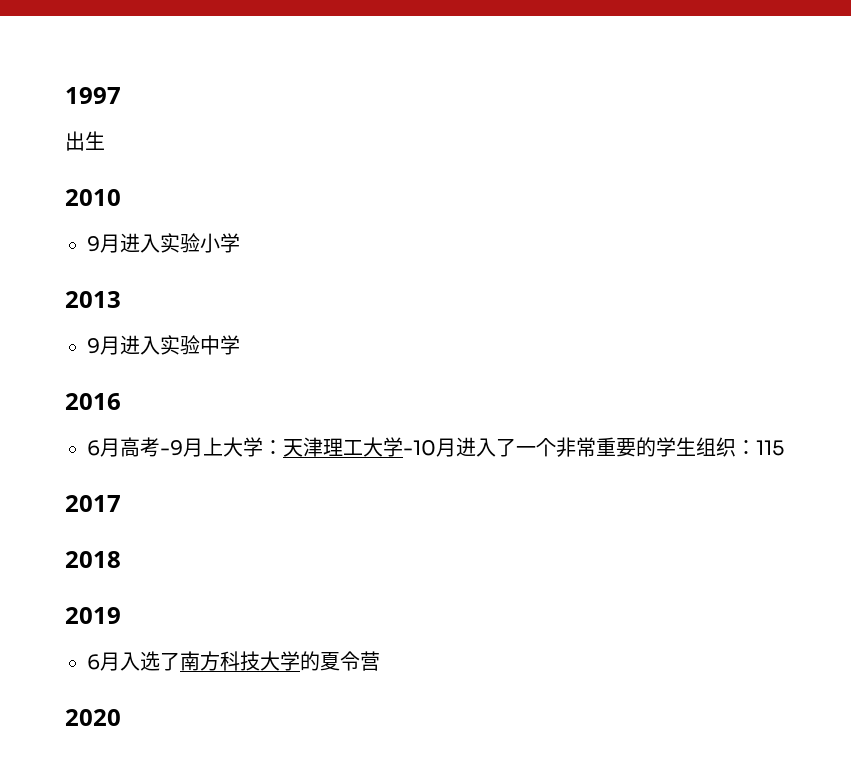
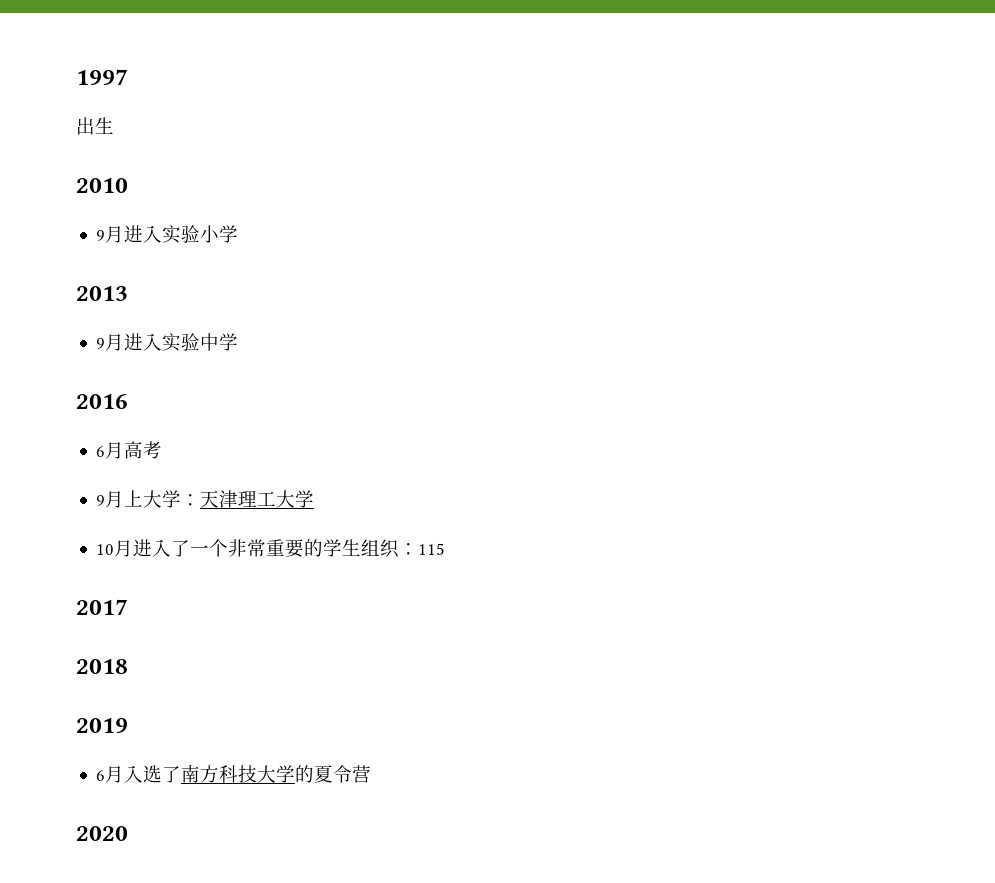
- 6月高考-9月上大学：天津理工大学-10月进入了一个非常重要的学生组织：115
+ 6月高考
+ 9月上大学：天津理工大学
+ 10月进入了一个非常重要的学生组织：115

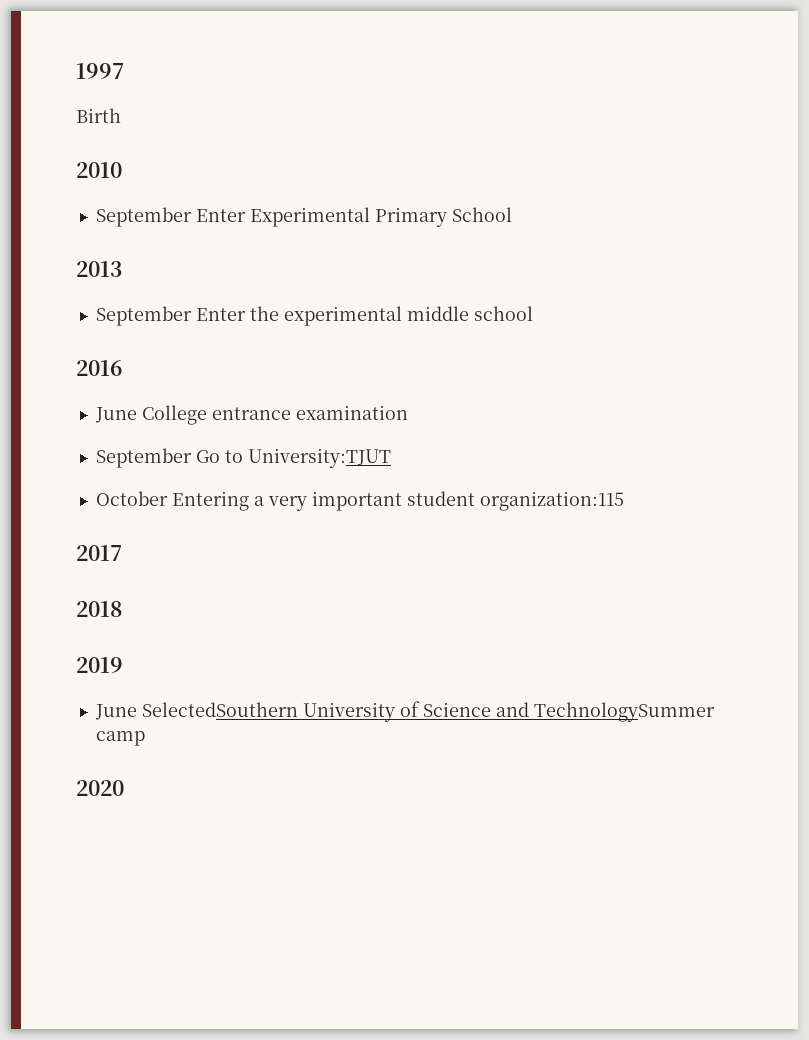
- 出生
+ Birth
- 9月进入实验小学
+ September Enter Experimental Primary School
  2013
- 9月进入实验中学
+ September Enter the experimental middle school
  2016
- 6月高考
- 9月上大学：天津理工大学
- 10月进入了一个非常重要的学生组织：115
+ June College entrance examination
+ September Go to University:TJUT
+ October Entering a very important student organization:115
  2017
  2018
  2019
- 6月入选了南方科技大学的夏令营
+ June SelectedSouthern University of Science and TechnologySummer camp

